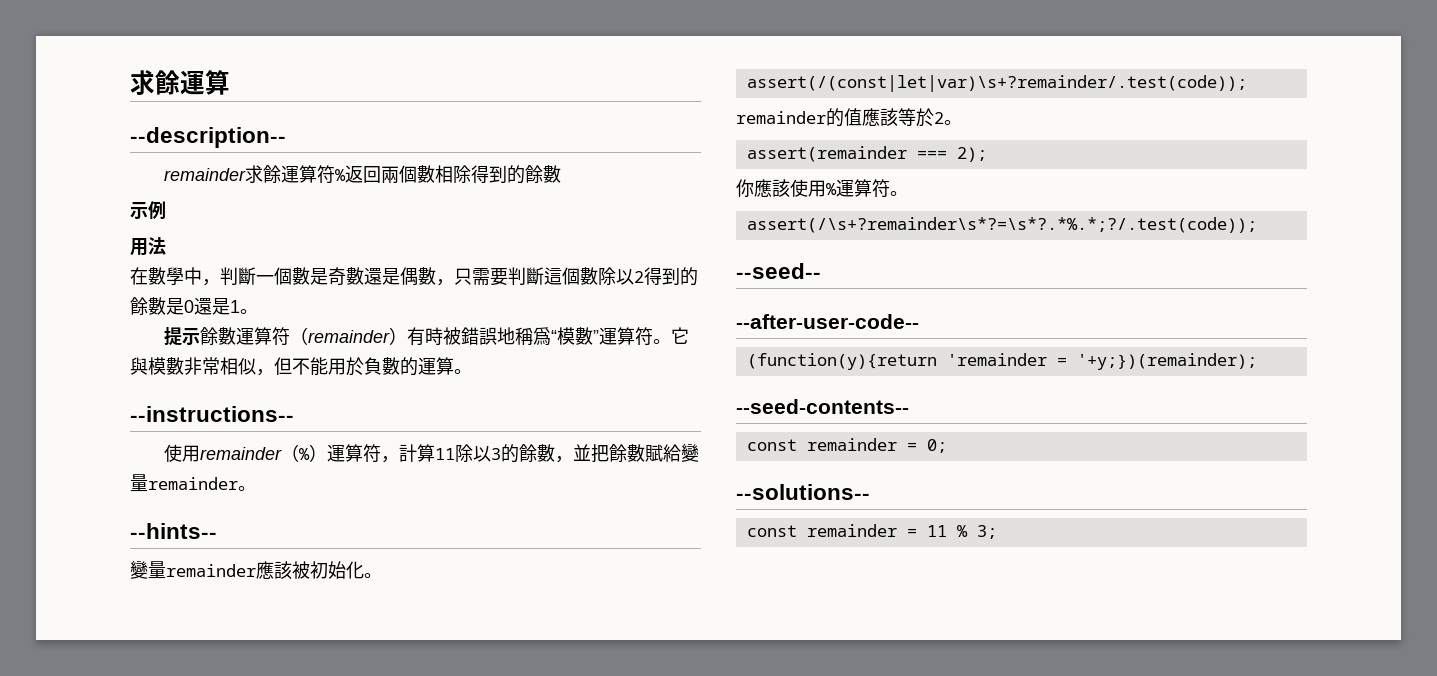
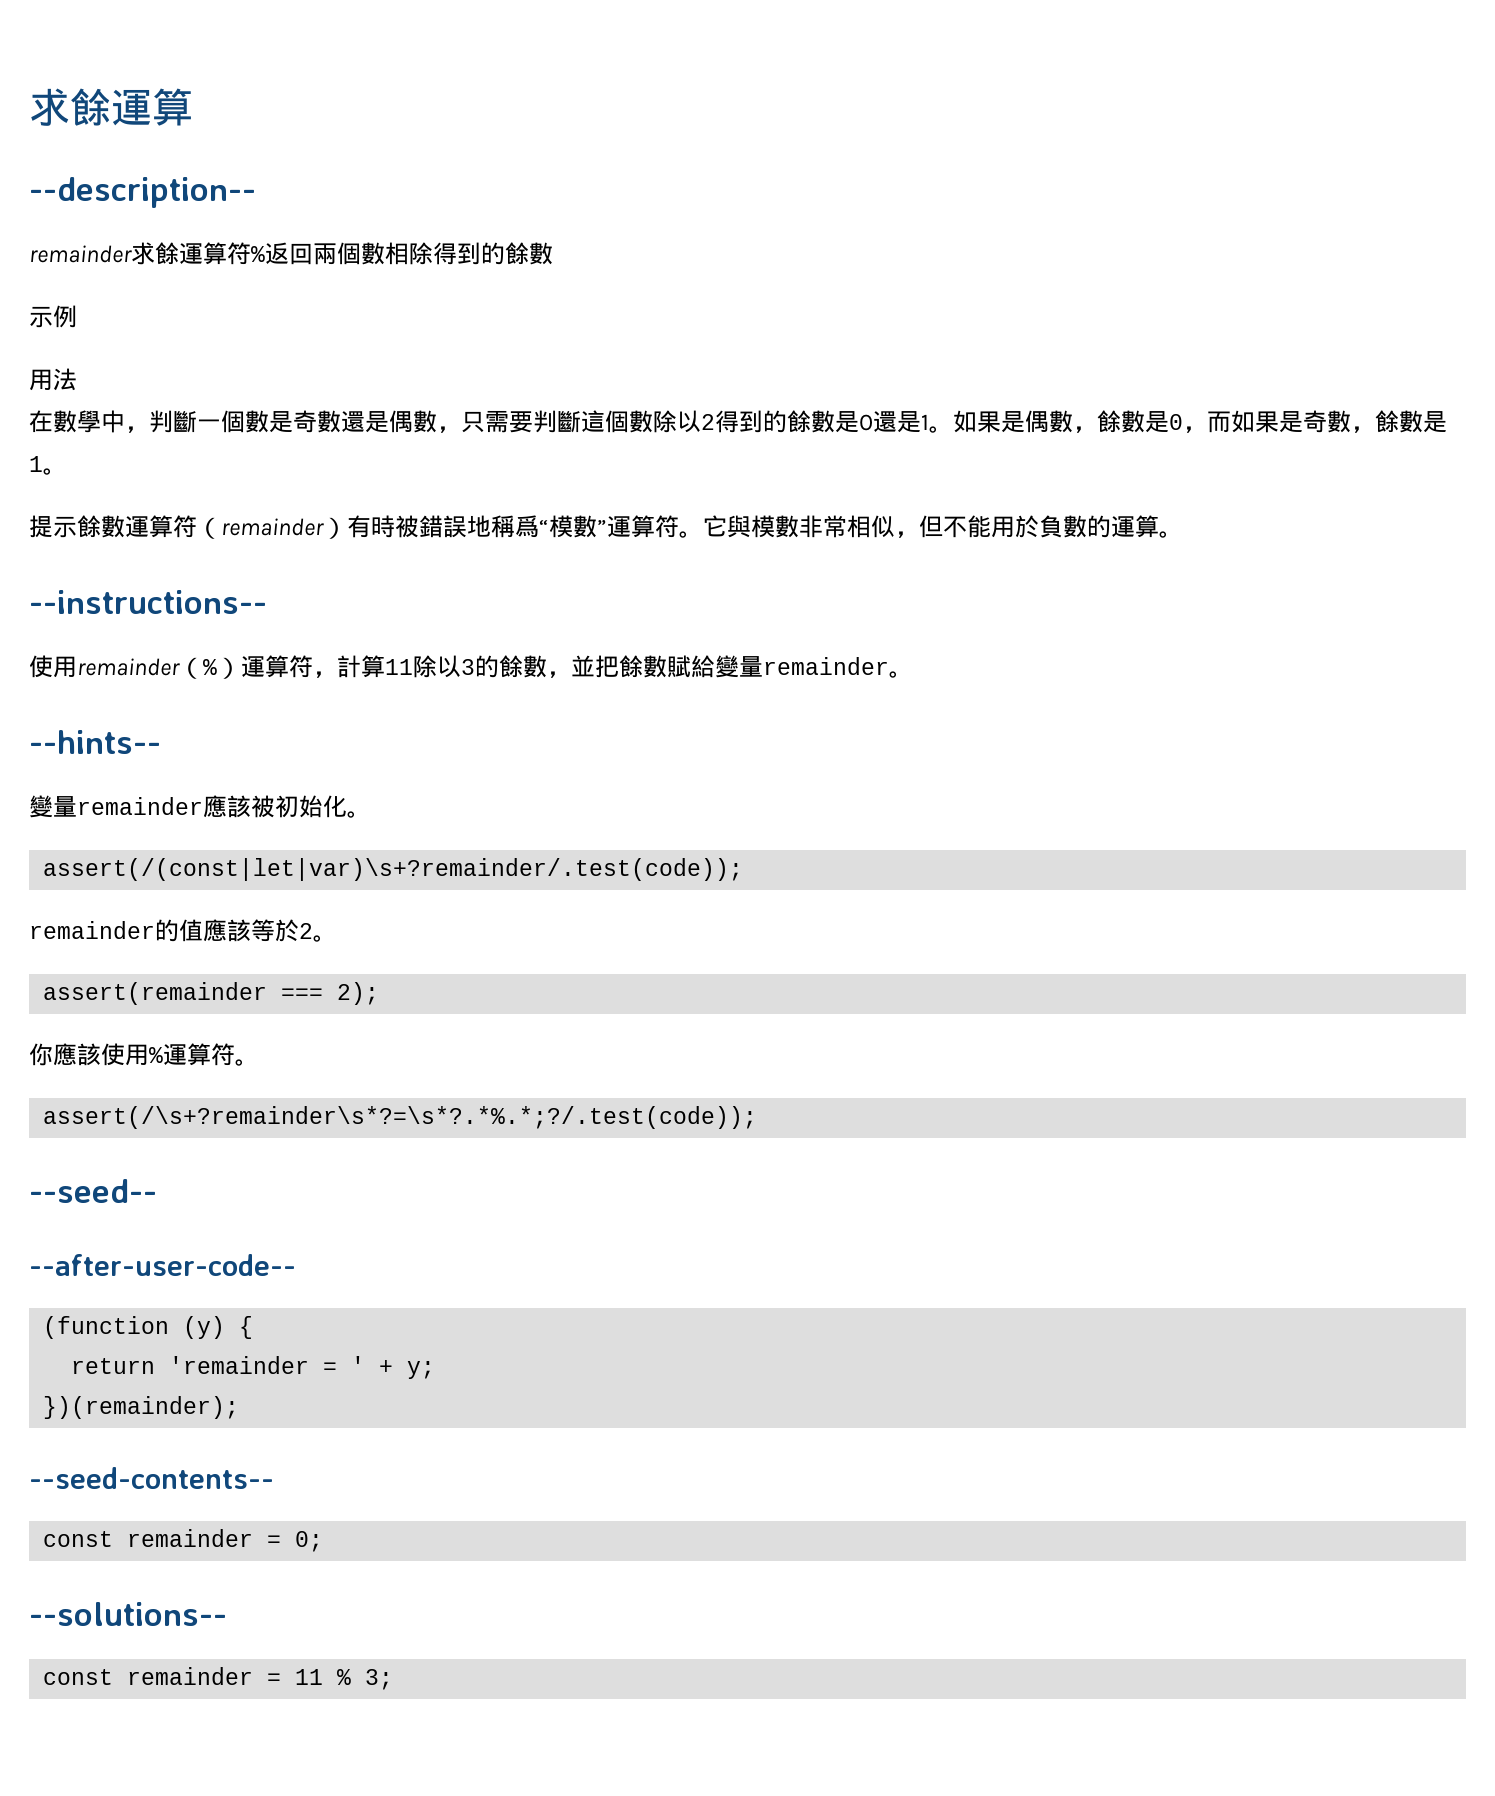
+ 如果是偶數，餘數是0，而如果是奇數，餘數是1。
- (function(y){return 'remainder = '+y;})(remainder);
+ (function (y) {
+ return 'remainder = ' + y;
+ })(remainder);

